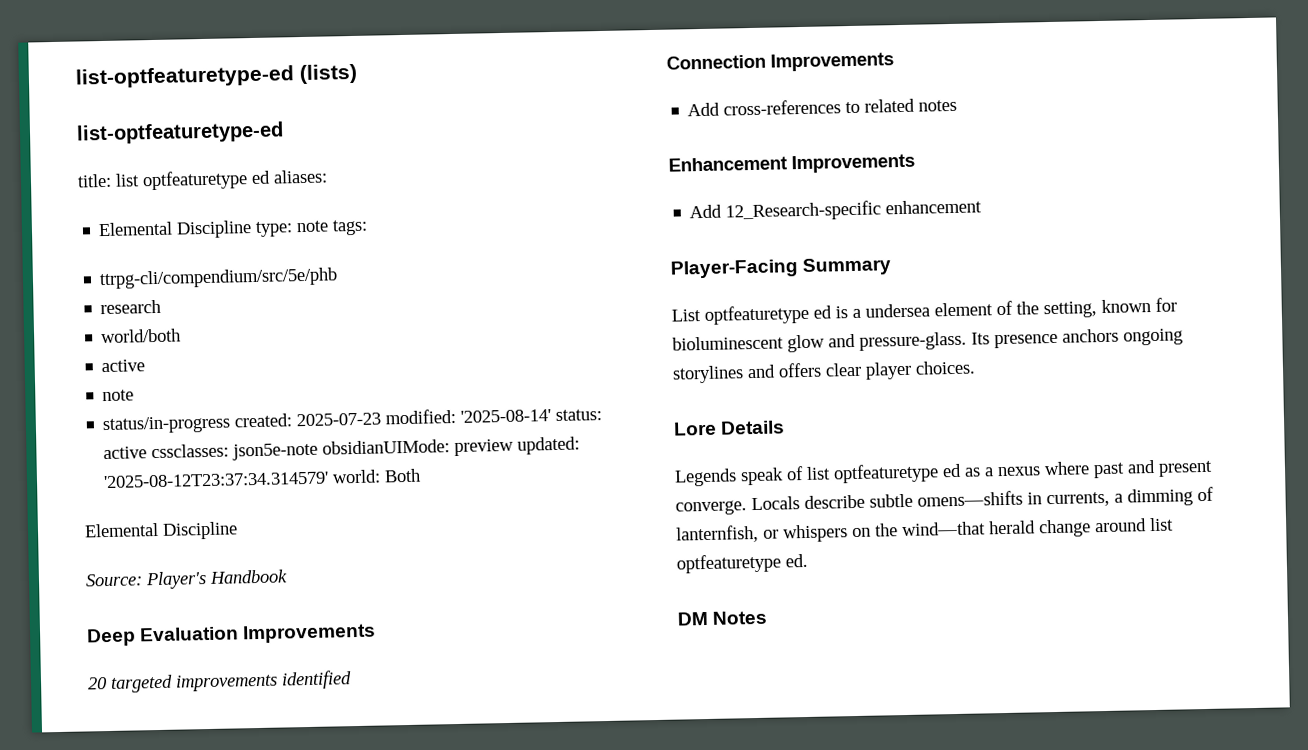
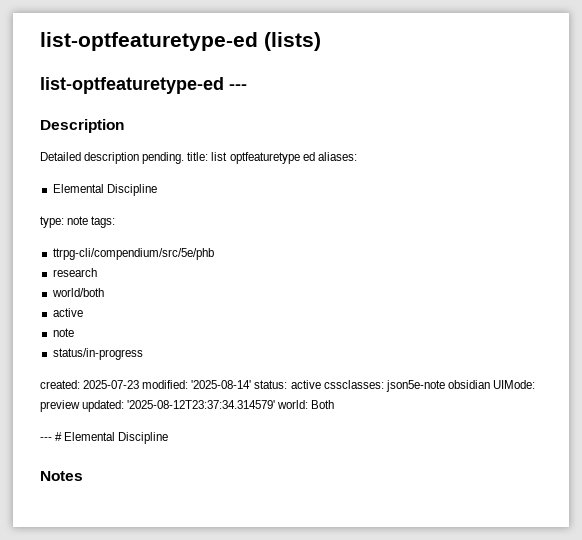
  list-optfeaturetype-ed (lists)
- list-optfeaturetype-ed
- title: list optfeaturetype ed aliases:
- Elemental Discipline type: note tags:
+ list-optfeaturetype-ed ---
+ Description
+ Detailed description pending. title: list optfeaturetype ed aliases:
+ Elemental Discipline
+ type: note tags:
- status/in-progress created: 2025-07-23 modified: '2025-08-14' status: active cssclasses: json5e-note obsidianUIMode: preview updated: '2025-08-12T23:37:34.314579' world: Both
- Elemental Discipline
- Source: Player's Handbook
- Deep Evaluation Improvements
- 20 targeted improvements identified
- Connection Improvements
- Add cross-references to related notes
- Enhancement Improvements
- Add 12_Research-specific enhancement
- Player-Facing Summary
- List optfeaturetype ed is a undersea element of the setting, known for bioluminescent glow and pressure-glass. Its presence anchors ongoing storylines and offers clear player choices.
- Lore Details
- Legends speak of list optfeaturetype ed as a nexus where past and present converge. Locals describe subtle omens—shifts in currents, a dimming of lanternfish, or whispers on the wind—that herald change around list optfeaturetype ed.
- DM Notes
+ status/in-progress
+ created: 2025-07-23 modified: '2025-08-14' status: active cssclasses: json5e-note obsidian UIMode: preview updated: '2025-08-12T23:37:34.314579' world: Both
+ --- # Elemental Discipline
+ Notes

